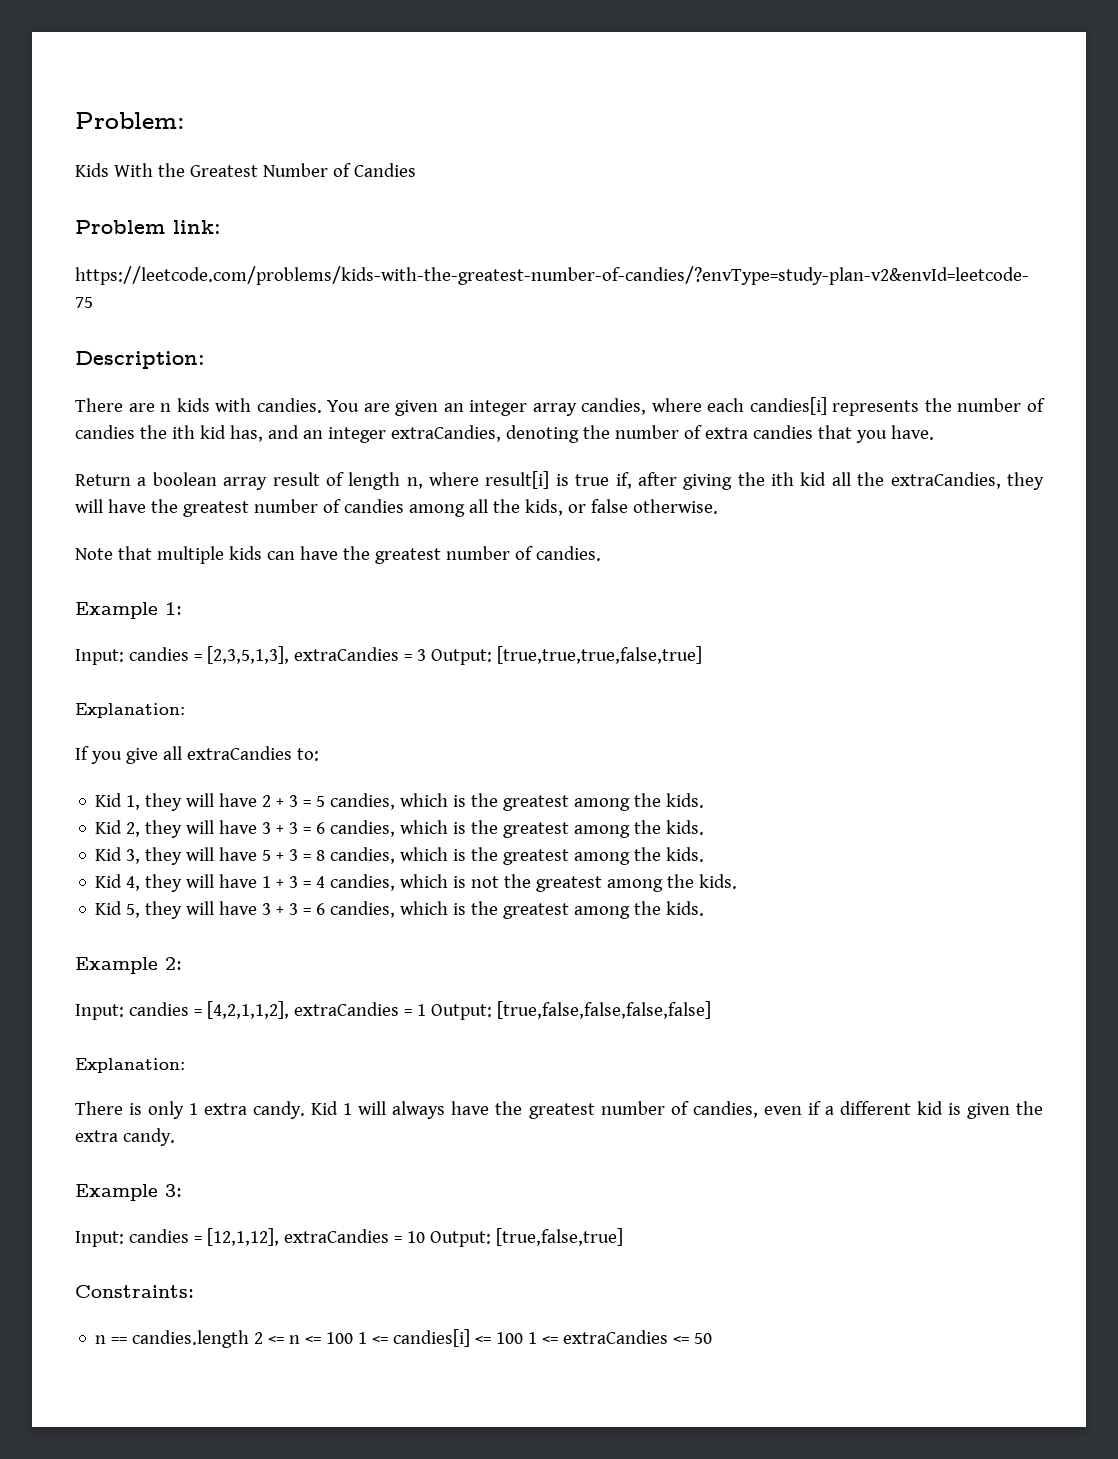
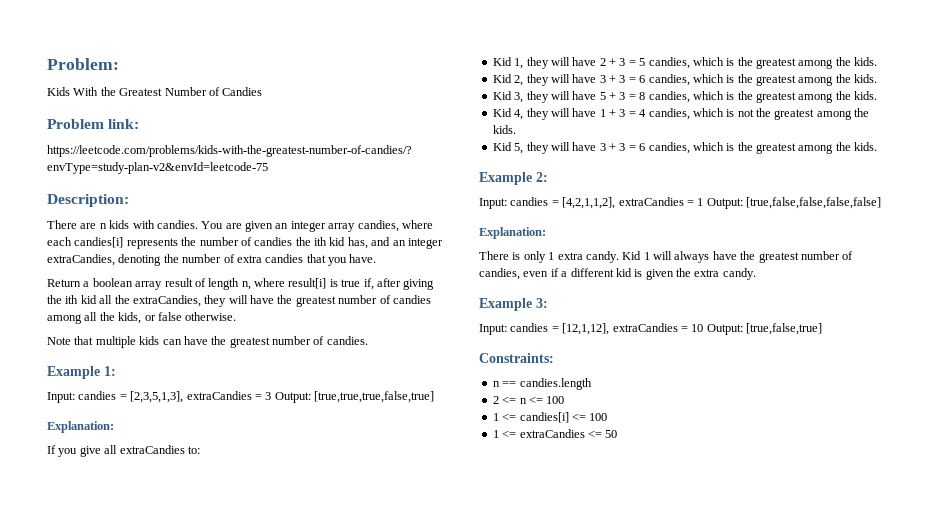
- n == candies.length 2 <= n <= 100 1 <= candies[i] <= 100 1 <= extraCandies <= 50
+ n == candies.length
+ 2 <= n <= 100
+ 1 <= candies[i] <= 100
+ 1 <= extraCandies <= 50

